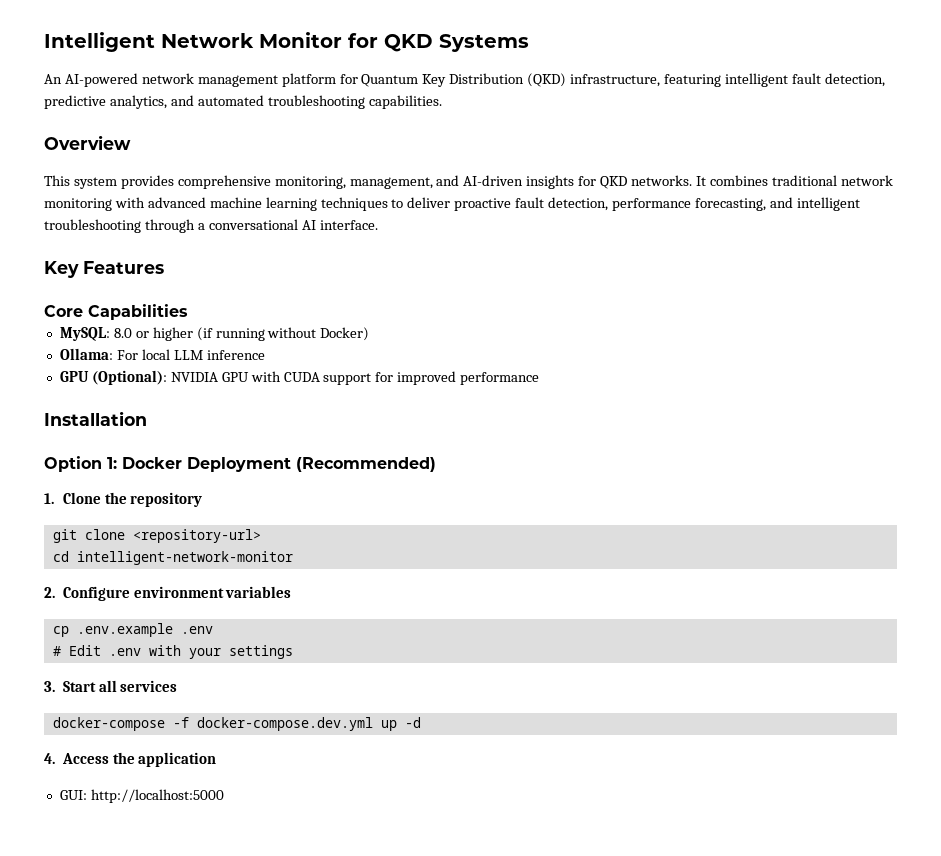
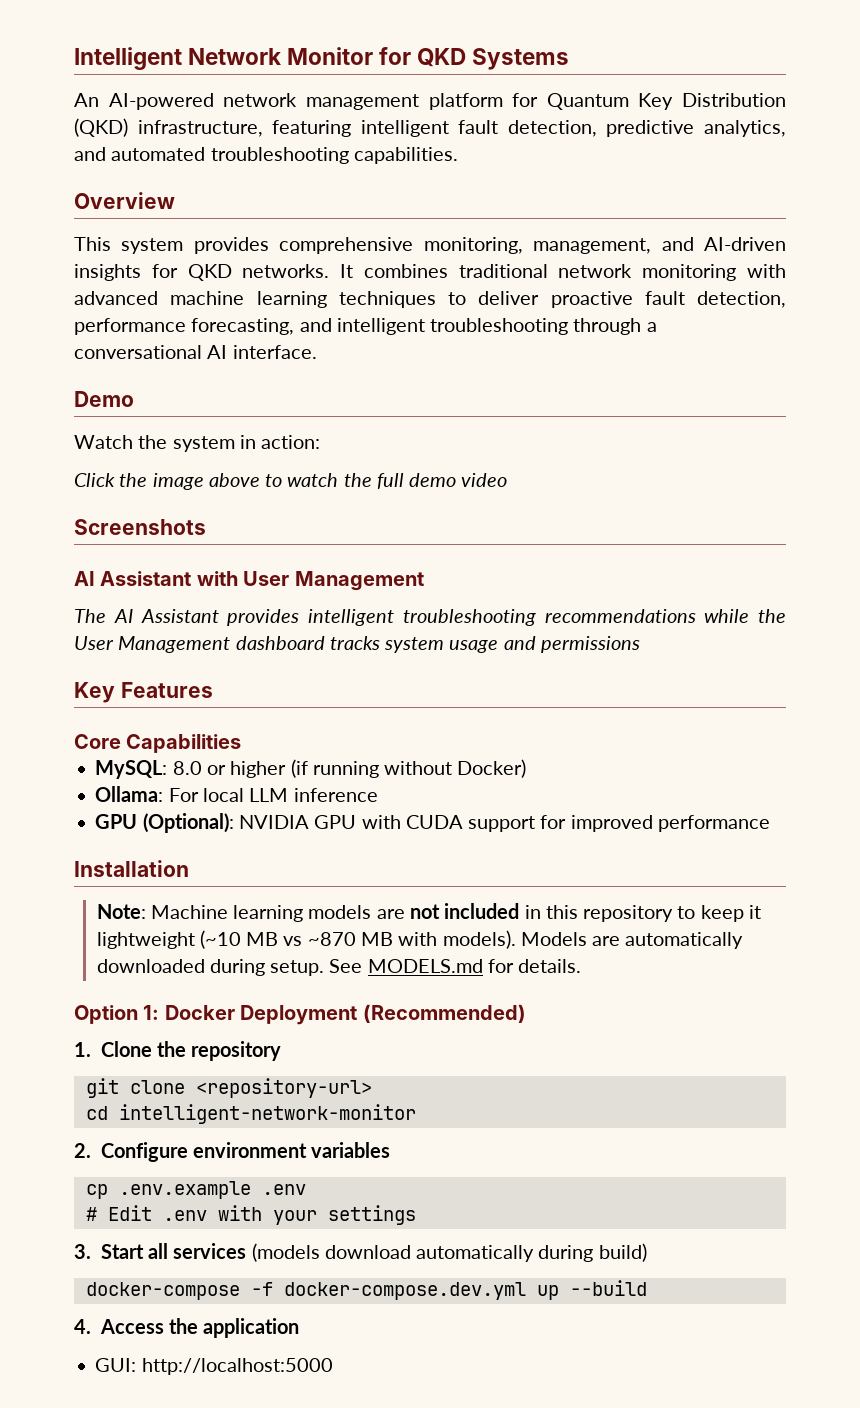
+ Demo
+ Watch the system in action:
+ Click the image above to watch the full demo video
+ Screenshots
+ AI Assistant with User Management
+ The AI Assistant provides intelligent troubleshooting recommendations while the User Management dashboard tracks system usage and permissions
+ Note: Machine learning models are not included in this repository to keep it lightweight (~10 MB vs ~870 MB with models). Models are automatically downloaded during setup. See MODELS.md for details.
- 3. Start all services
+ 3. Start all services (models download automatically during build)
- docker-compose -f docker-compose.dev.yml up -d
+ docker-compose -f docker-compose.dev.yml up --build

